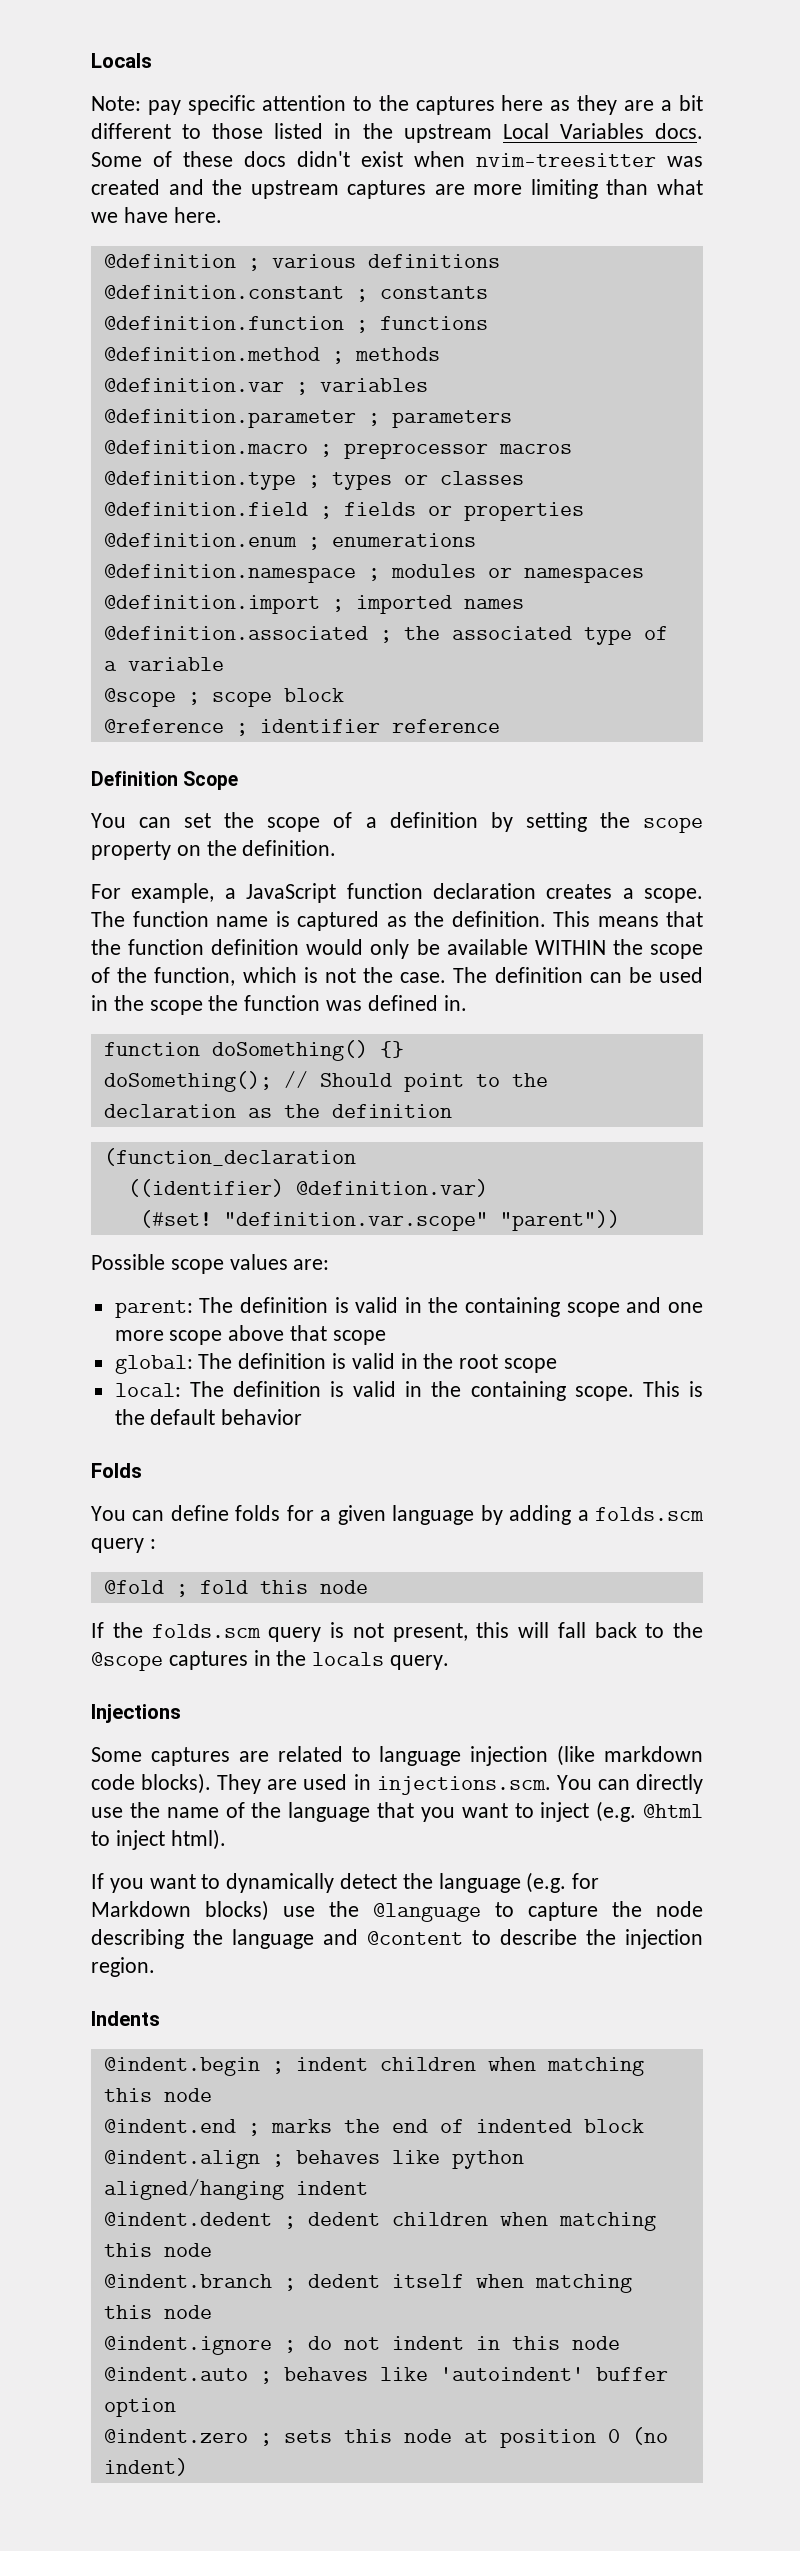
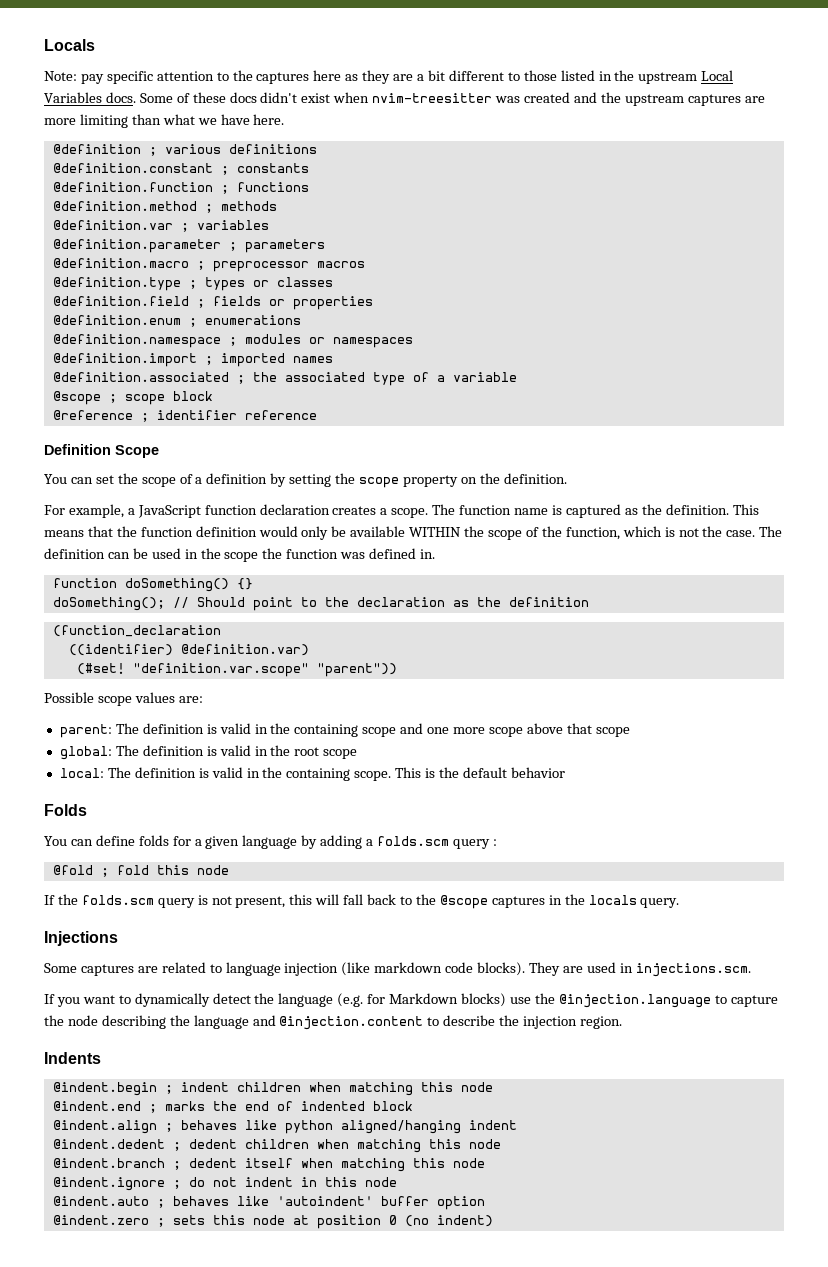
- They are used in injections.scm. You can directly use the name of the language that you want to inject (e.g. @html to inject html).
+ They are used in injections.scm.
- If you want to dynamically detect the language (e.g. for Markdown blocks) use the @language to capture the node describing the language and @content to describe the injection region.
+ If you want to dynamically detect the language (e.g. for Markdown blocks) use the @injection.language to capture the node describing the language and @injection.content to describe the injection region.

